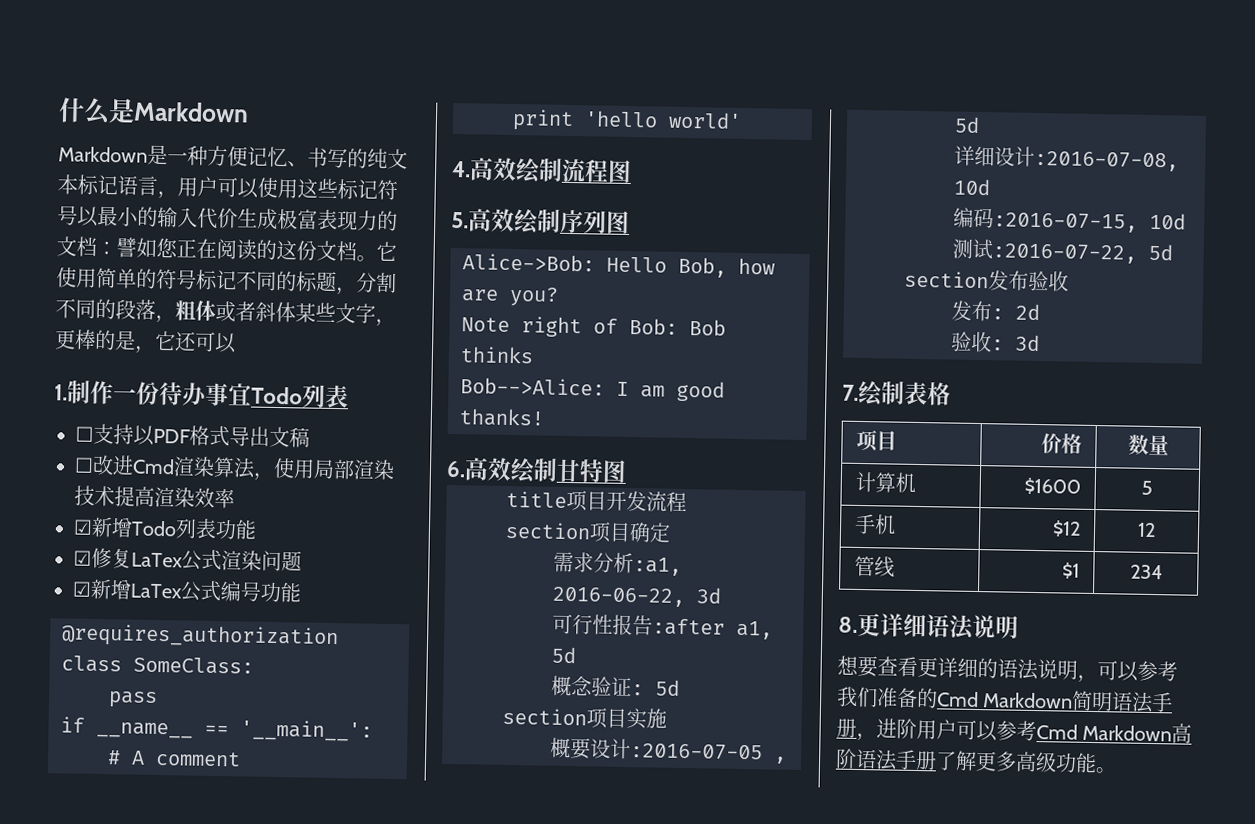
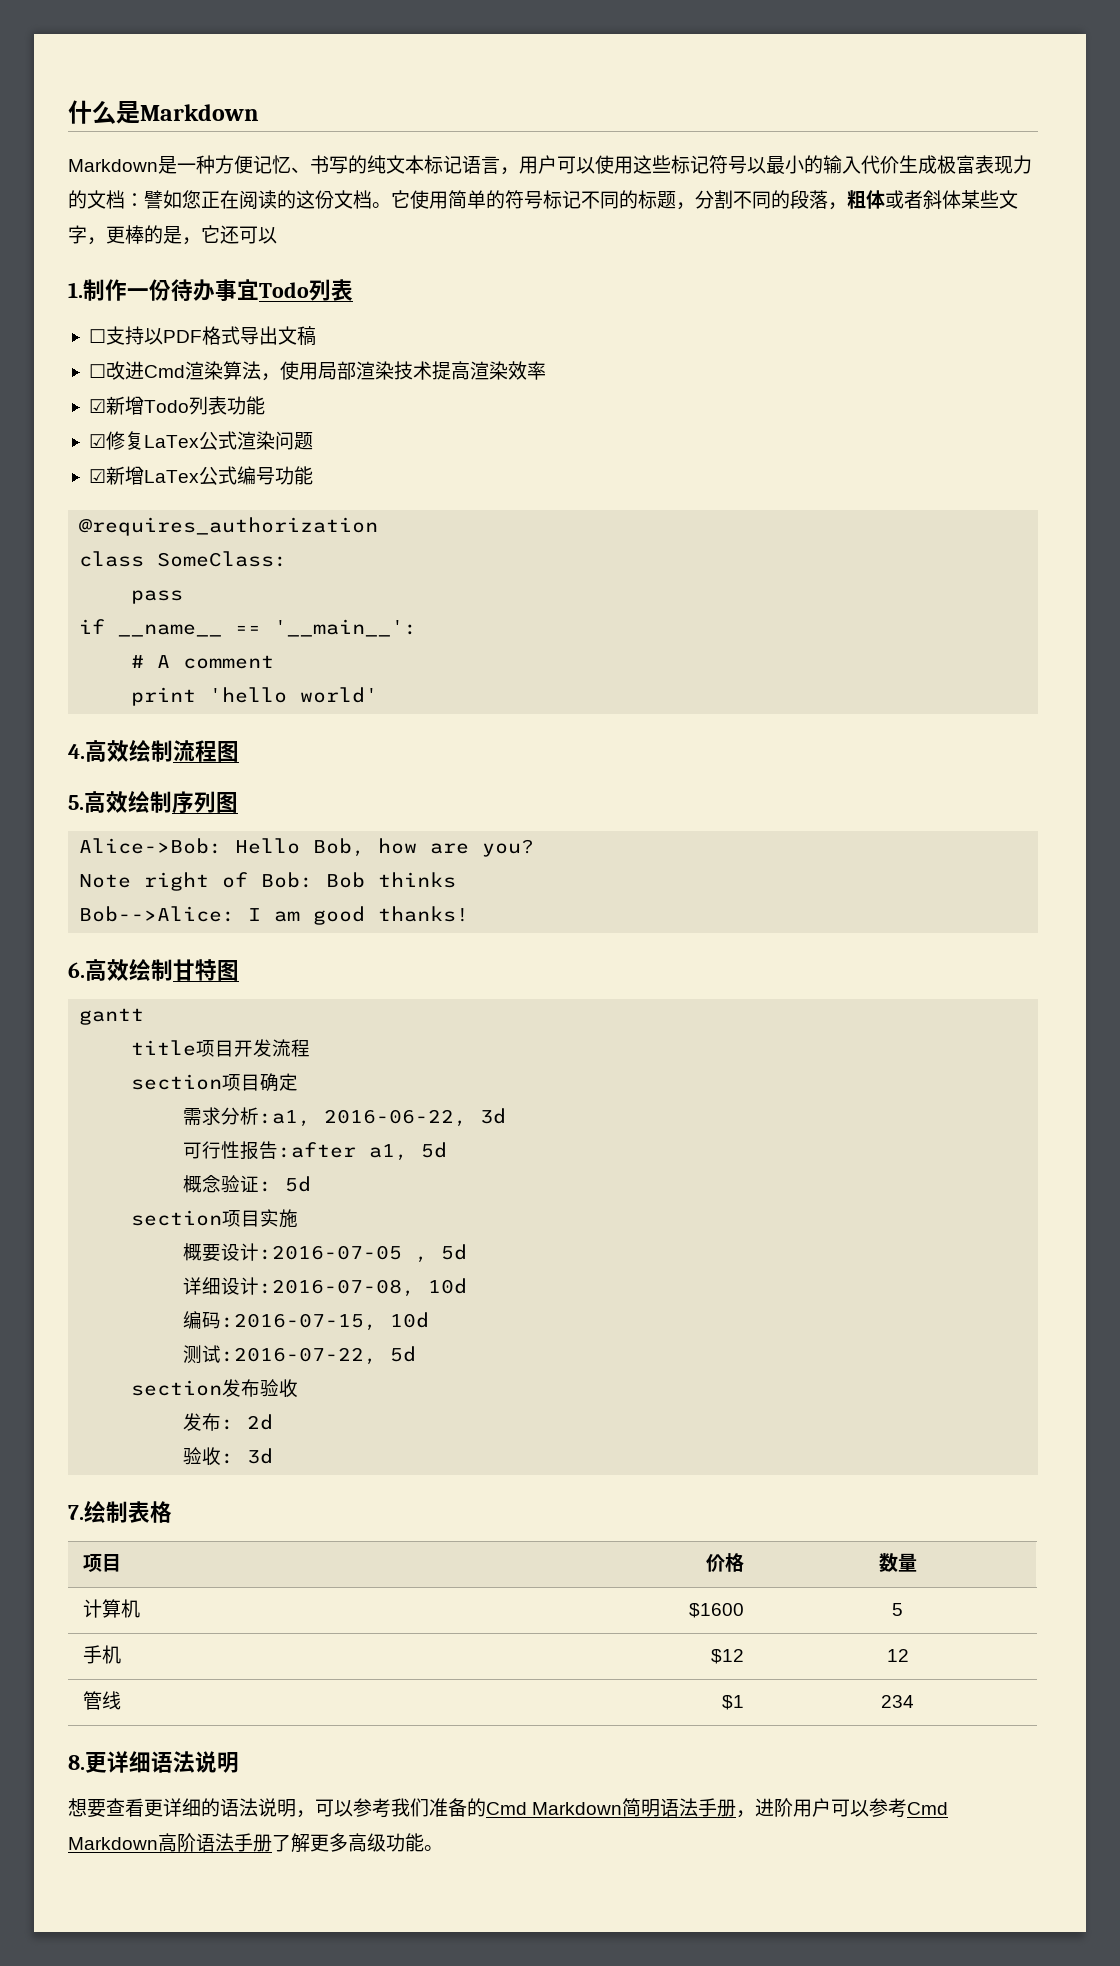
+ gantt

